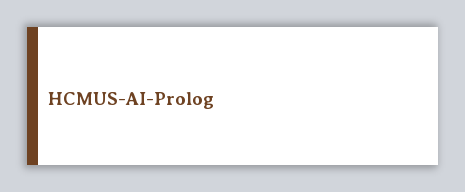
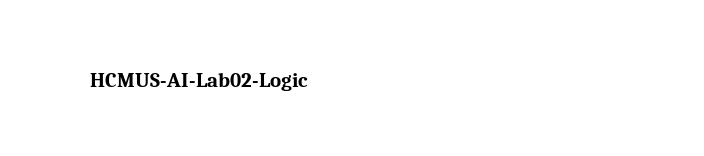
- HCMUS-AI-Prolog
+ HCMUS-AI-Lab02-Logic

